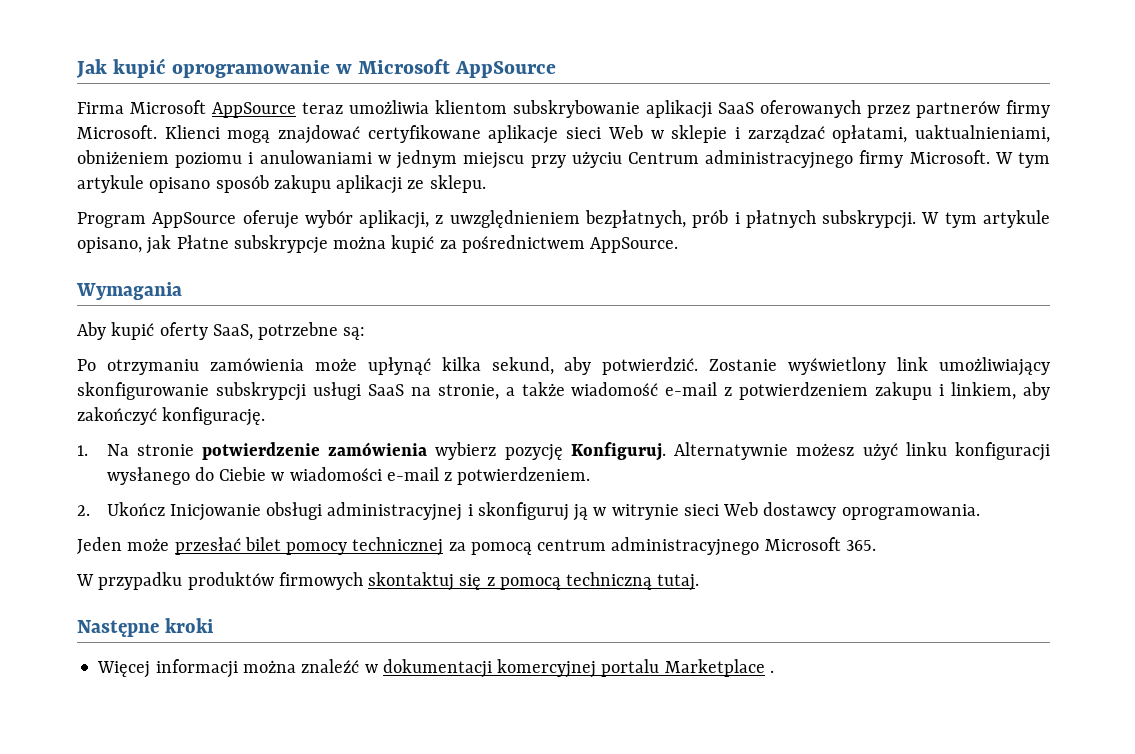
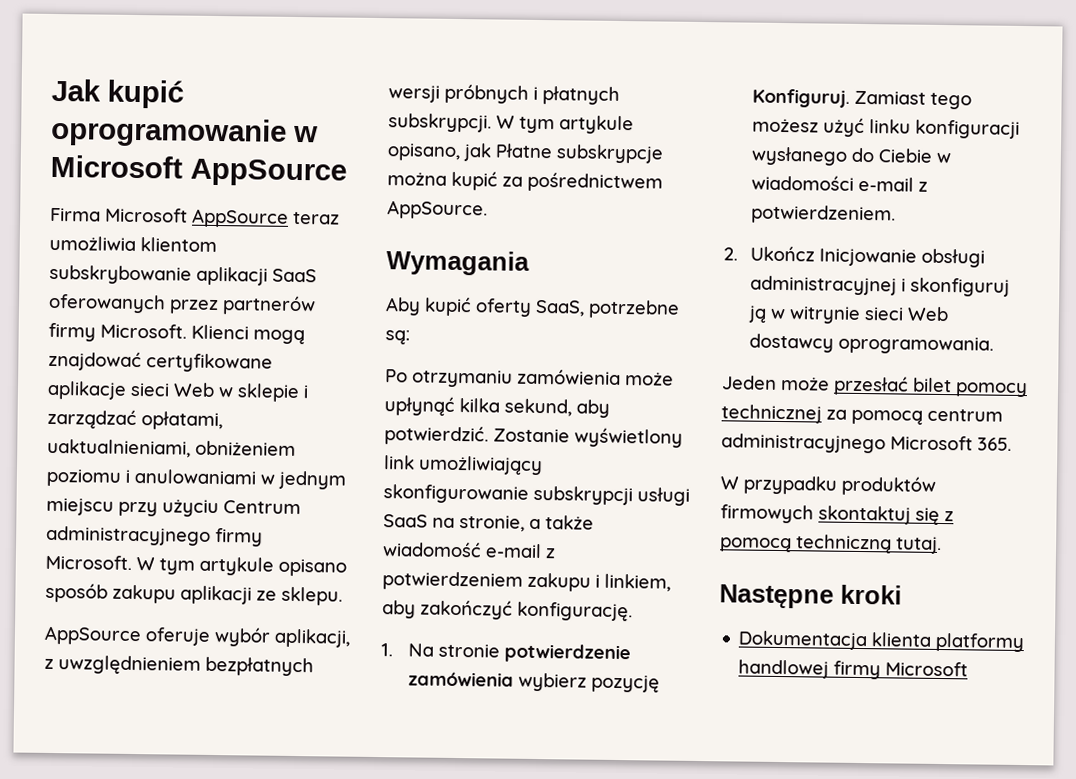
- Program AppSource oferuje wybór aplikacji, z uwzględnieniem bezpłatnych, prób i płatnych subskrypcji.
+ AppSource oferuje wybór aplikacji, z uwzględnieniem bezpłatnych wersji próbnych i płatnych subskrypcji.
- Alternatywnie możesz użyć linku konfiguracji wysłanego do Ciebie w wiadomości e-mail z potwierdzeniem.
+ Zamiast tego możesz użyć linku konfiguracji wysłanego do Ciebie w wiadomości e-mail z potwierdzeniem.
- Więcej informacji można znaleźć w dokumentacji komercyjnej portalu Marketplace .
+ Dokumentacja klienta platformy handlowej firmy Microsoft

